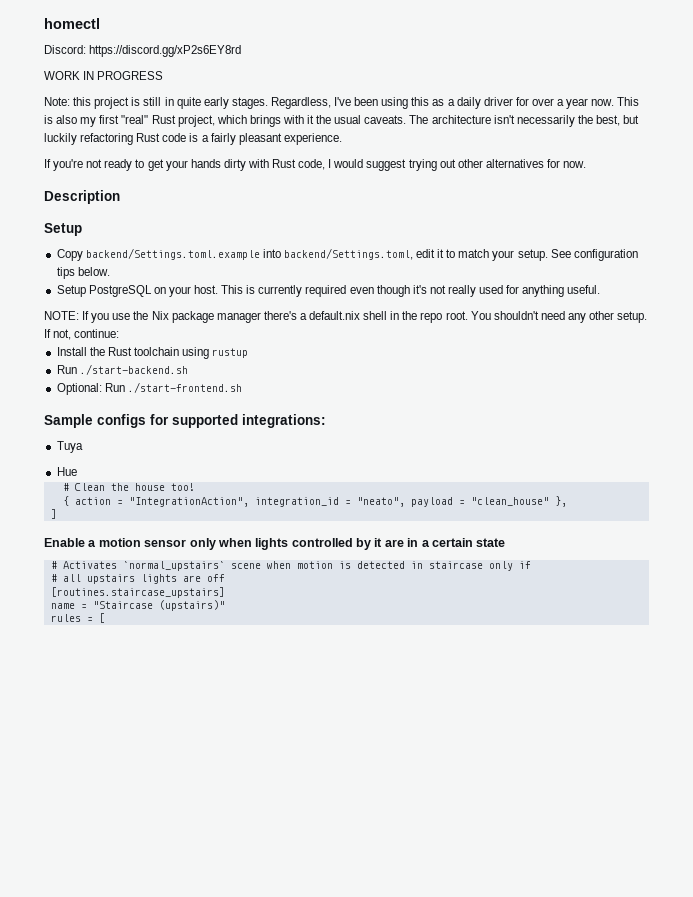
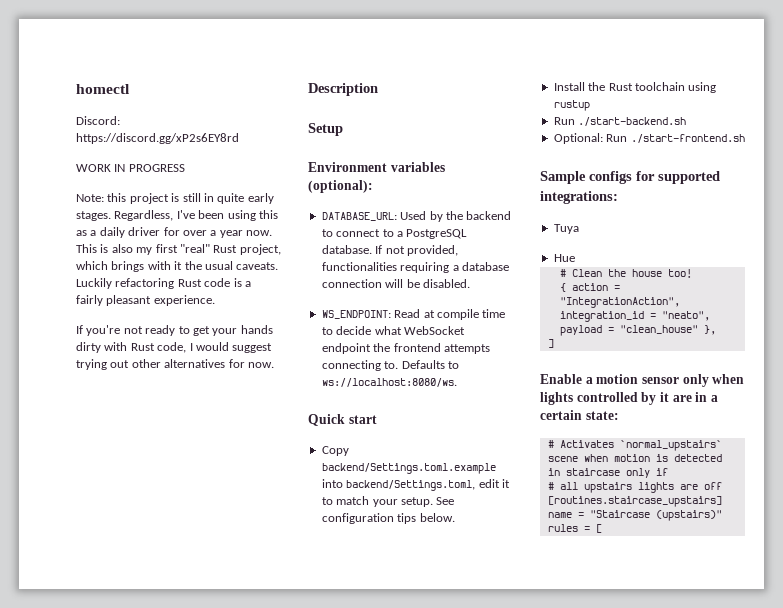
- The architecture isn't necessarily the best, but luckily refactoring Rust code is a fairly pleasant experience.
+ Luckily refactoring Rust code is a fairly pleasant experience.
+ Environment variables (optional):
+ DATABASE_URL: Used by the backend to connect to a PostgreSQL database. If not provided, functionalities requiring a database connection will be disabled.
+ WS_ENDPOINT: Read at compile time to decide what WebSocket endpoint the frontend attempts connecting to. Defaults to ws://localhost:8080/ws.
+ Quick start
- Setup PostgreSQL on your host. This is currently required even though it's not really used for anything useful.
- NOTE: If you use the Nix package manager there's a default.nix shell in the repo root. You shouldn't need any other setup. If not, continue:
- Enable a motion sensor only when lights controlled by it are in a certain state
+ Enable a motion sensor only when lights controlled by it are in a certain state:

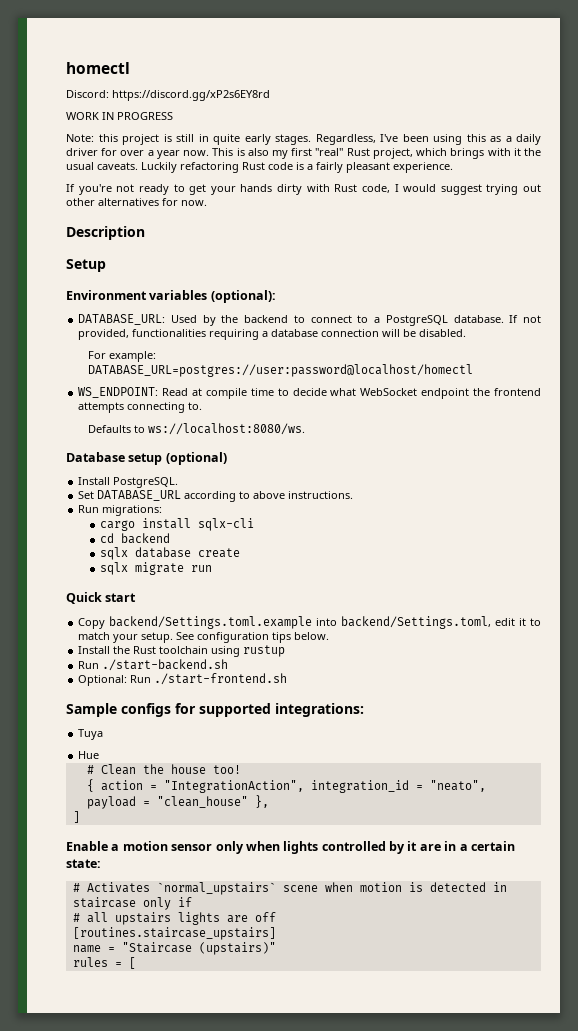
+ For example: DATABASE_URL=postgres://user:password@localhost/homectl
- WS_ENDPOINT: Read at compile time to decide what WebSocket endpoint the frontend attempts connecting to. Defaults to ws://localhost:8080/ws.
+ WS_ENDPOINT: Read at compile time to decide what WebSocket endpoint the frontend attempts connecting to.
+ Defaults to ws://localhost:8080/ws.
+ Database setup (optional)
+ Install PostgreSQL.
+ Set DATABASE_URL according to above instructions.
+ Run migrations:
+ cargo install sqlx-cli
+ cd backend
+ sqlx database create
+ sqlx migrate run

